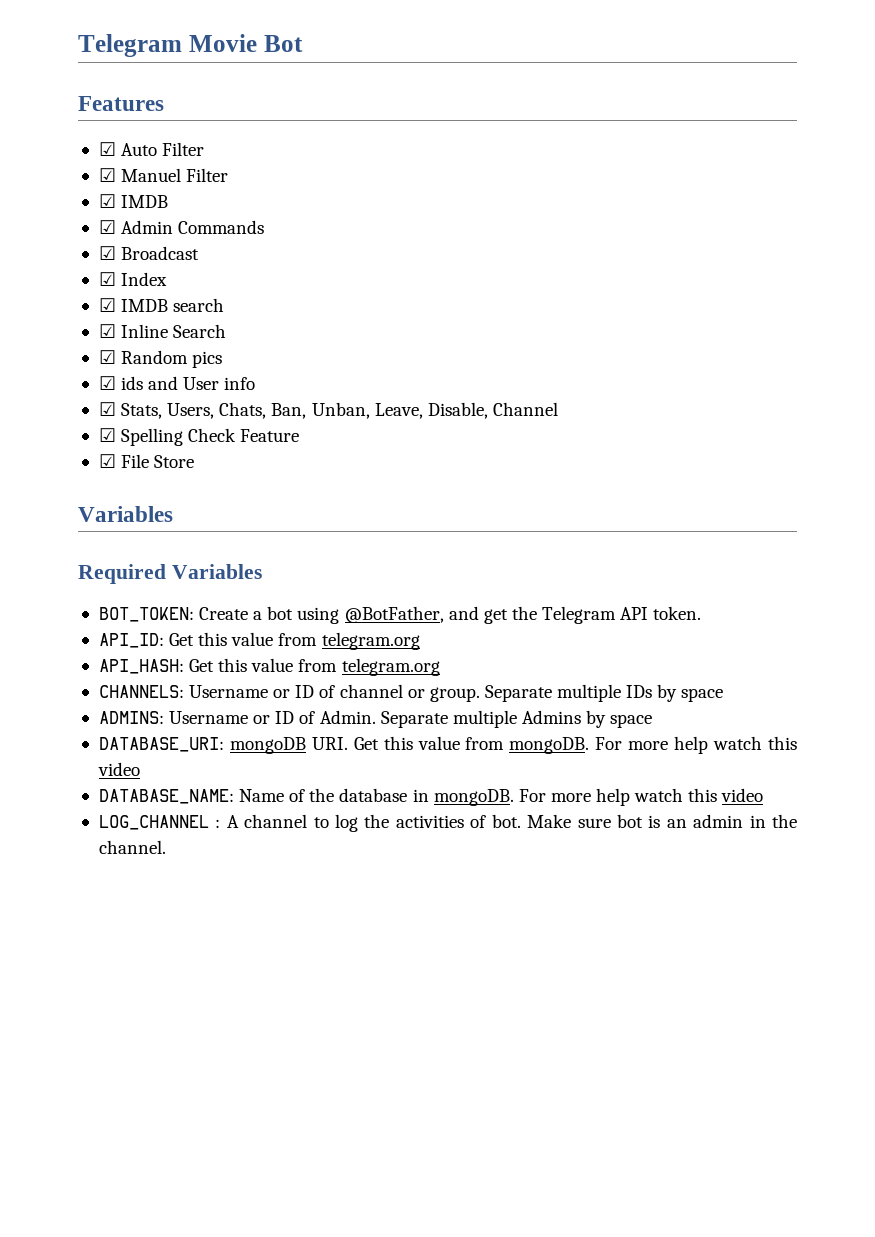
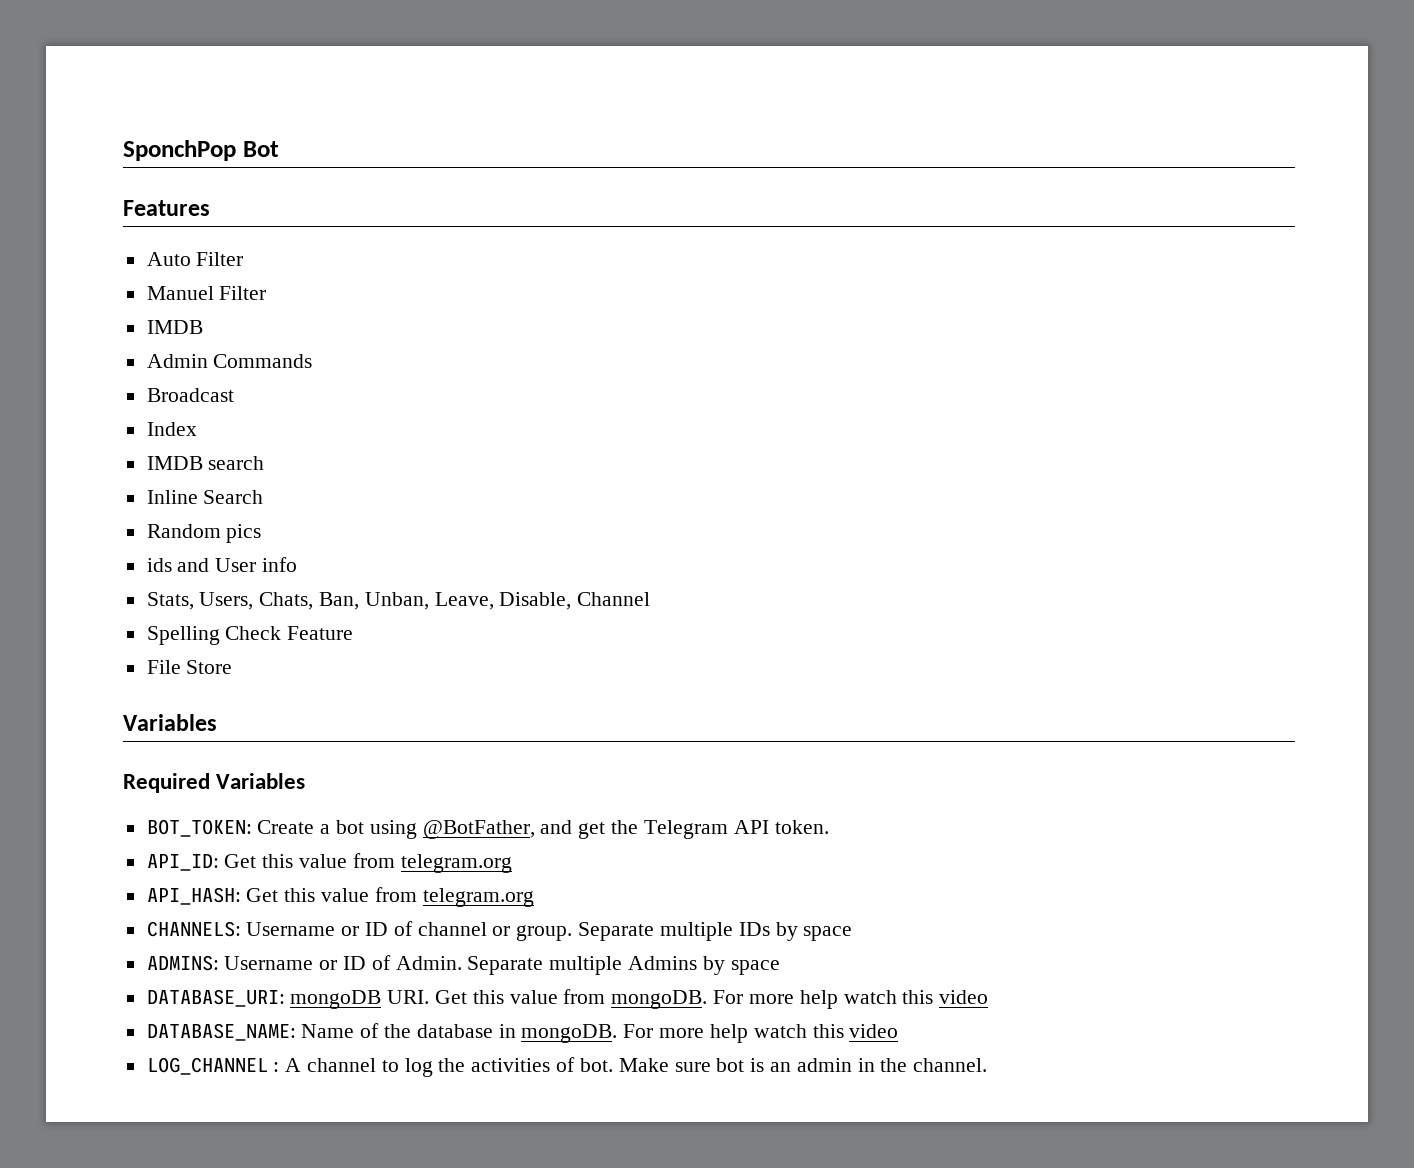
- Telegram Movie Bot
+ SponchPop Bot
- ☑ Auto Filter
+ Auto Filter
- ☑ Manuel Filter
- ☑ IMDB
+ Manuel Filter
+ IMDB
- ☑ Admin Commands
+ Admin Commands
- ☑ Broadcast
+ Broadcast
- ☑ Index
+ Index
- ☑ IMDB search
+ IMDB search
- ☑ Inline Search
+ Inline Search
- ☑ Random pics
+ Random pics
- ☑ ids and User info
+ ids and User info
- ☑ Stats, Users, Chats, Ban, Unban, Leave, Disable, Channel
+ Stats, Users, Chats, Ban, Unban, Leave, Disable, Channel
- ☑ Spelling Check Feature
+ Spelling Check Feature
- ☑ File Store
+ File Store

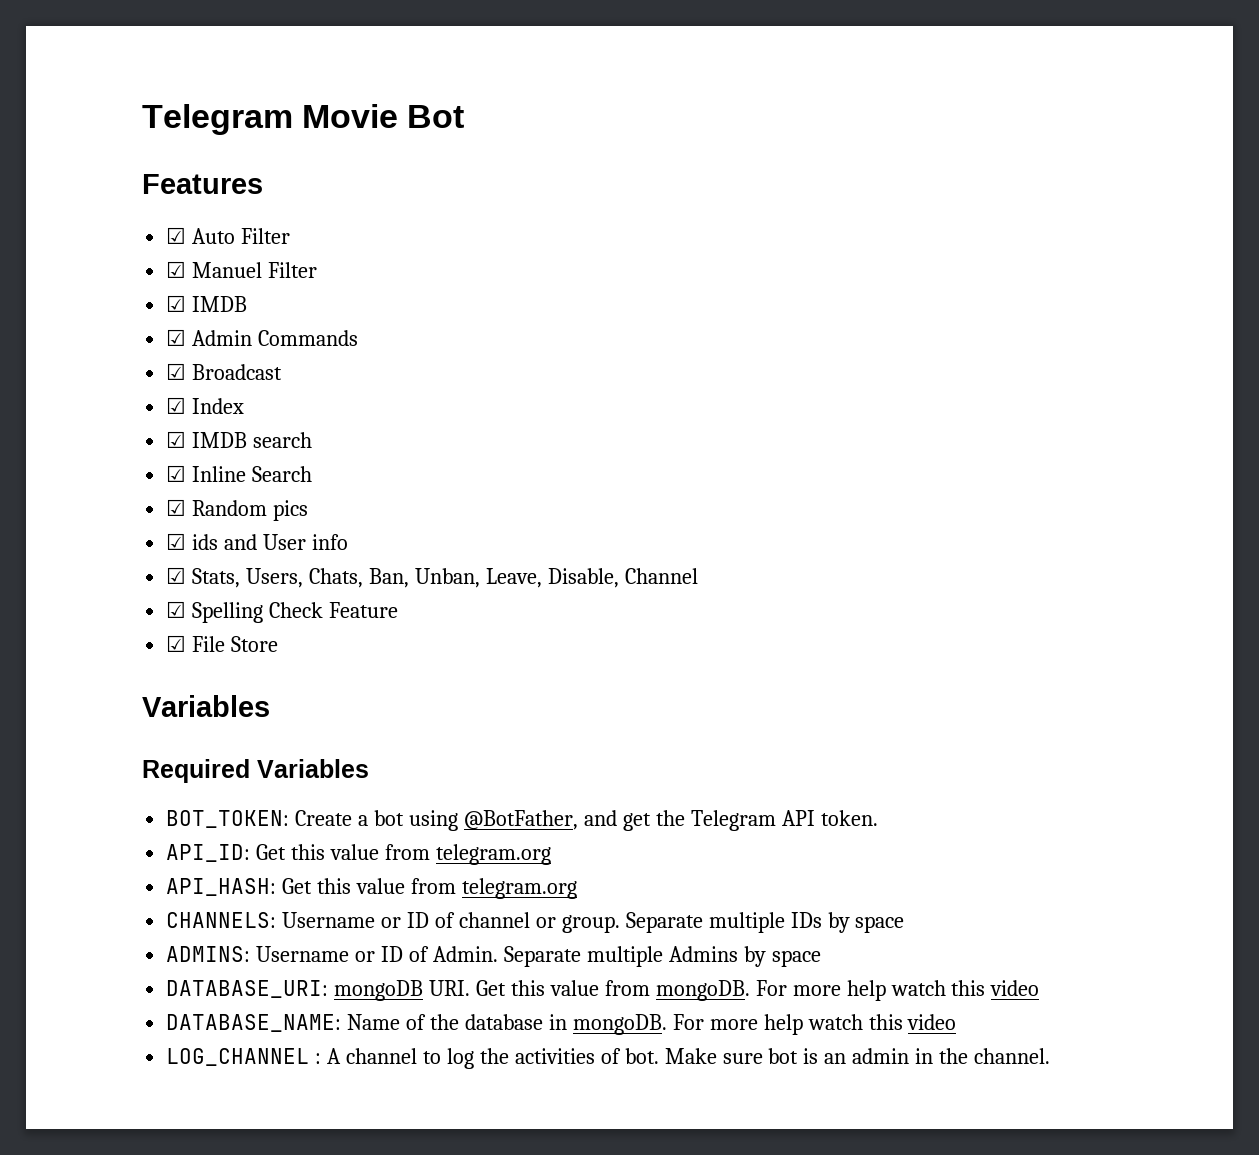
- SponchPop Bot
+ Telegram Movie Bot
- Auto Filter
+ ☑ Auto Filter
- Manuel Filter
- IMDB
+ ☑ Manuel Filter
+ ☑ IMDB
- Admin Commands
+ ☑ Admin Commands
- Broadcast
+ ☑ Broadcast
- Index
+ ☑ Index
- IMDB search
+ ☑ IMDB search
- Inline Search
+ ☑ Inline Search
- Random pics
+ ☑ Random pics
- ids and User info
+ ☑ ids and User info
- Stats, Users, Chats, Ban, Unban, Leave, Disable, Channel
+ ☑ Stats, Users, Chats, Ban, Unban, Leave, Disable, Channel
- Spelling Check Feature
+ ☑ Spelling Check Feature
- File Store
+ ☑ File Store

